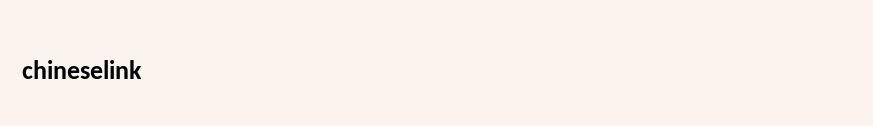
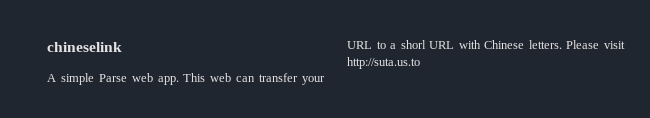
+ A simple Parse web app. This web can transfer your URL to a shorl URL with Chinese letters. Please visit http://suta.us.to

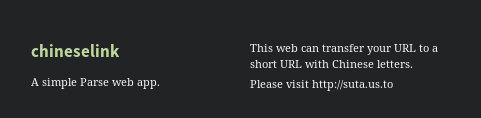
- A simple Parse web app. This web can transfer your URL to a shorl URL with Chinese letters. Please visit http://suta.us.to
+ A simple Parse web app.
+ This web can transfer your URL to a short URL with Chinese letters.
+ Please visit http://suta.us.to

